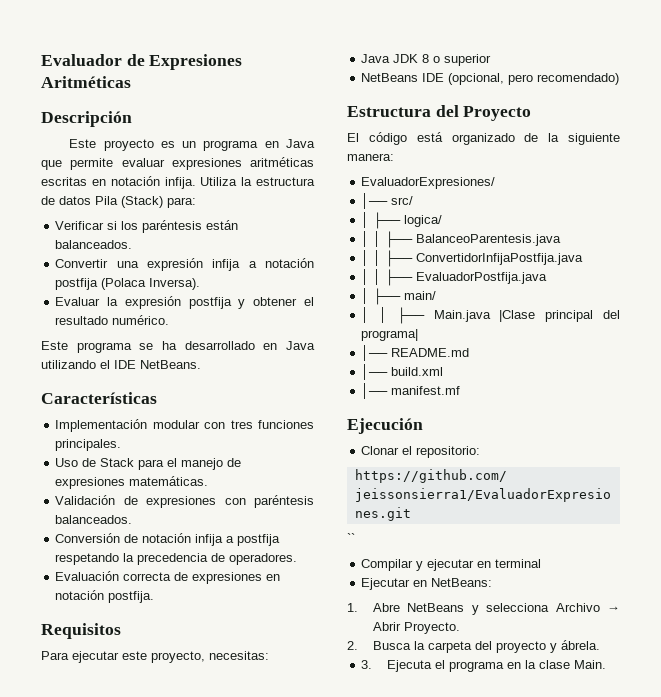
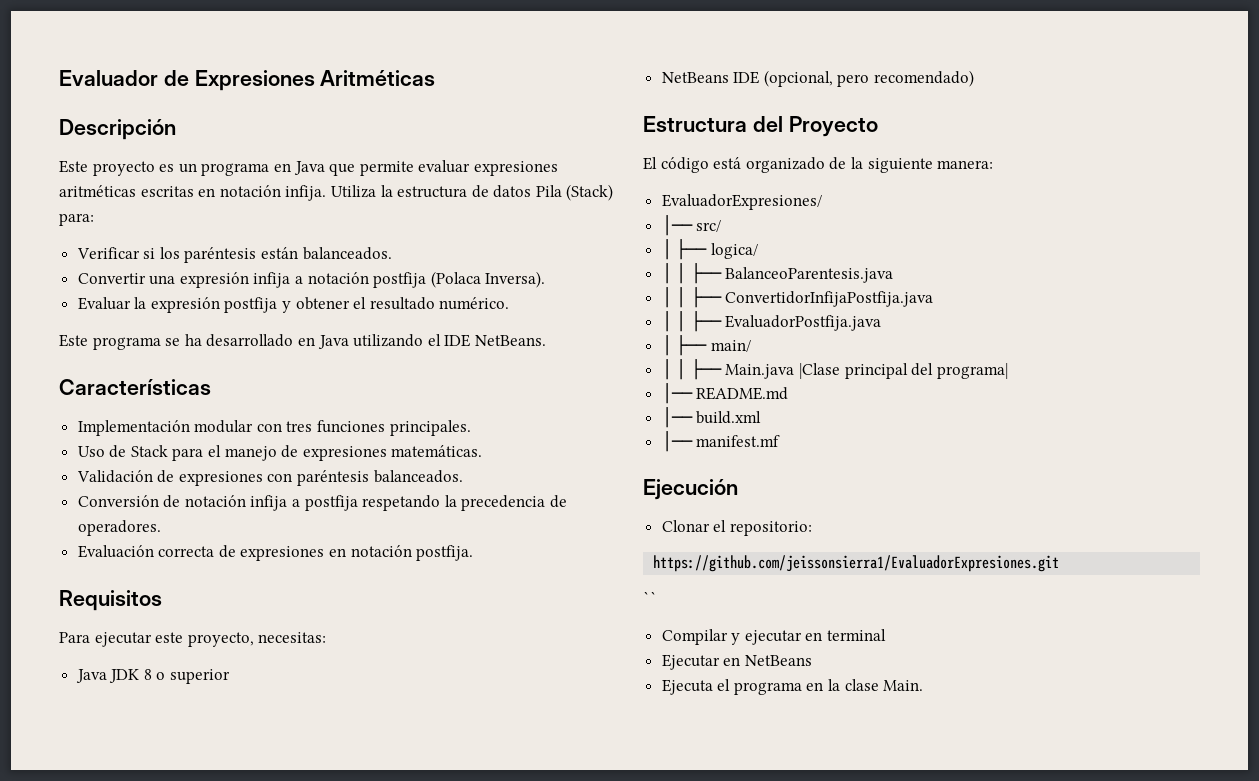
- Ejecutar en NetBeans:
- 1. Abre NetBeans y selecciona Archivo → Abrir Proyecto.
- 2. Busca la carpeta del proyecto y ábrela.
- 3. Ejecuta el programa en la clase Main.
+ Ejecutar en NetBeans
+ Ejecuta el programa en la clase Main.

